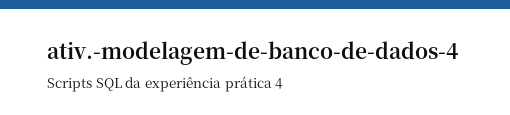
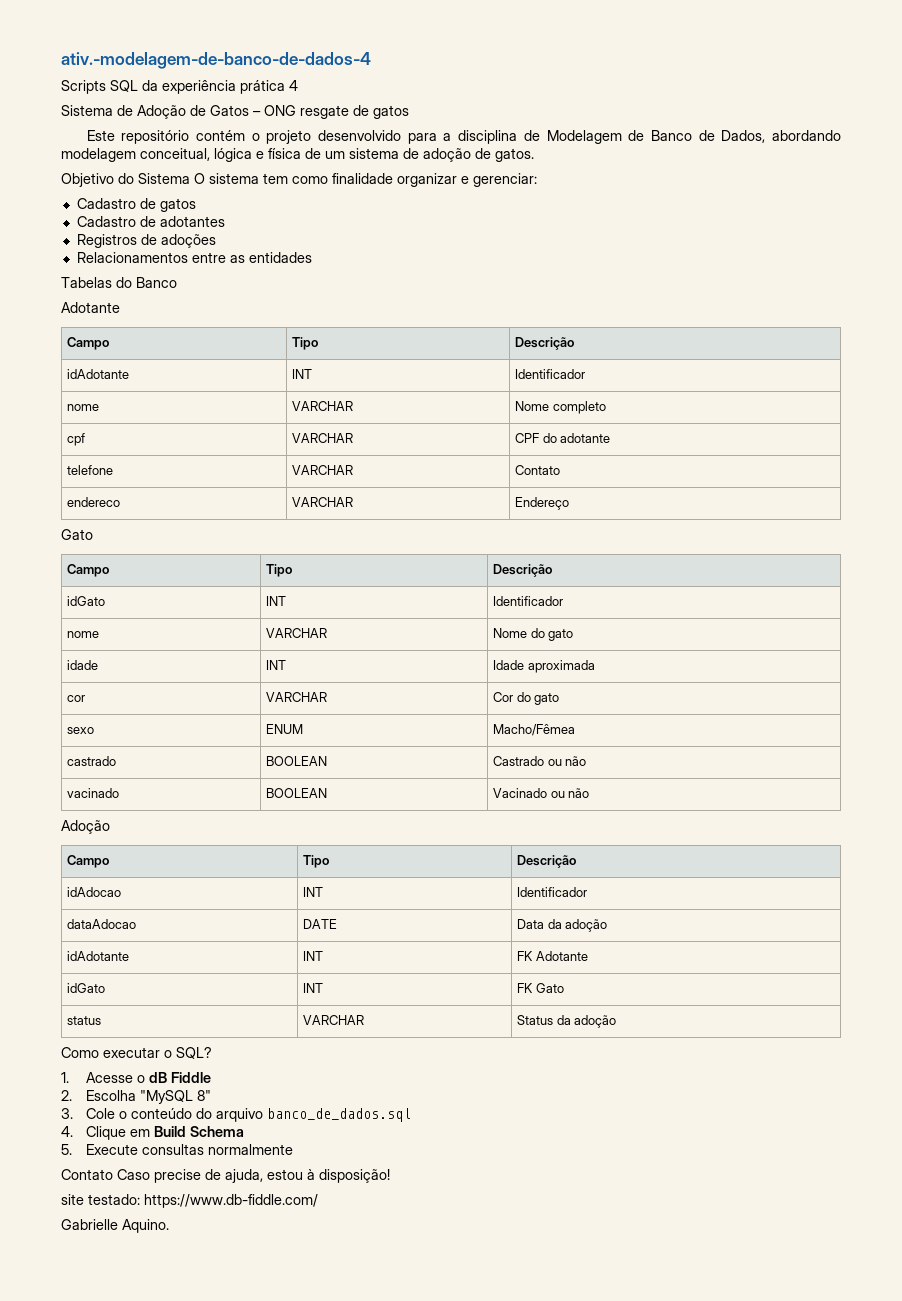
+ Sistema de Adoção de Gatos – ONG resgate de gatos
+ Este repositório contém o projeto desenvolvido para a disciplina de Modelagem de Banco de Dados, abordando modelagem conceitual, lógica e física de um sistema de adoção de gatos.
+ Objetivo do Sistema O sistema tem como finalidade organizar e gerenciar:
+ Cadastro de gatos
+ Cadastro de adotantes
+ Registros de adoções
+ Relacionamentos entre as entidades
+ Tabelas do Banco
+ Adotante
+ Campo | Tipo | Descrição
+ idAdotante | INT | Identificador
+ nome | VARCHAR | Nome completo
+ cpf | VARCHAR | CPF do adotante
+ telefone | VARCHAR | Contato
+ endereco | VARCHAR | Endereço
+ Gato
+ Campo | Tipo | Descrição
+ idGato | INT | Identificador
+ nome | VARCHAR | Nome do gato
+ idade | INT | Idade aproximada
+ cor | VARCHAR | Cor do gato
+ sexo | ENUM | Macho/Fêmea
+ castrado | BOOLEAN | Castrado ou não
+ vacinado | BOOLEAN | Vacinado ou não
+ Adoção
+ Campo | Tipo | Descrição
+ idAdocao | INT | Identificador
+ dataAdocao | DATE | Data da adoção
+ idAdotante | INT | FK Adotante
+ idGato | INT | FK Gato
+ status | VARCHAR | Status da adoção
+ Como executar o SQL?
+ 1. Acesse o dB Fiddle
+ 2. Escolha "MySQL 8"
+ 3. Cole o conteúdo do arquivo banco_de_dados.sql
+ 4. Clique em Build Schema
+ 5. Execute consultas normalmente
+ Contato Caso precise de ajuda, estou à disposição!
+ site testado: https://www.db-fiddle.com/
+ Gabrielle Aquino.

